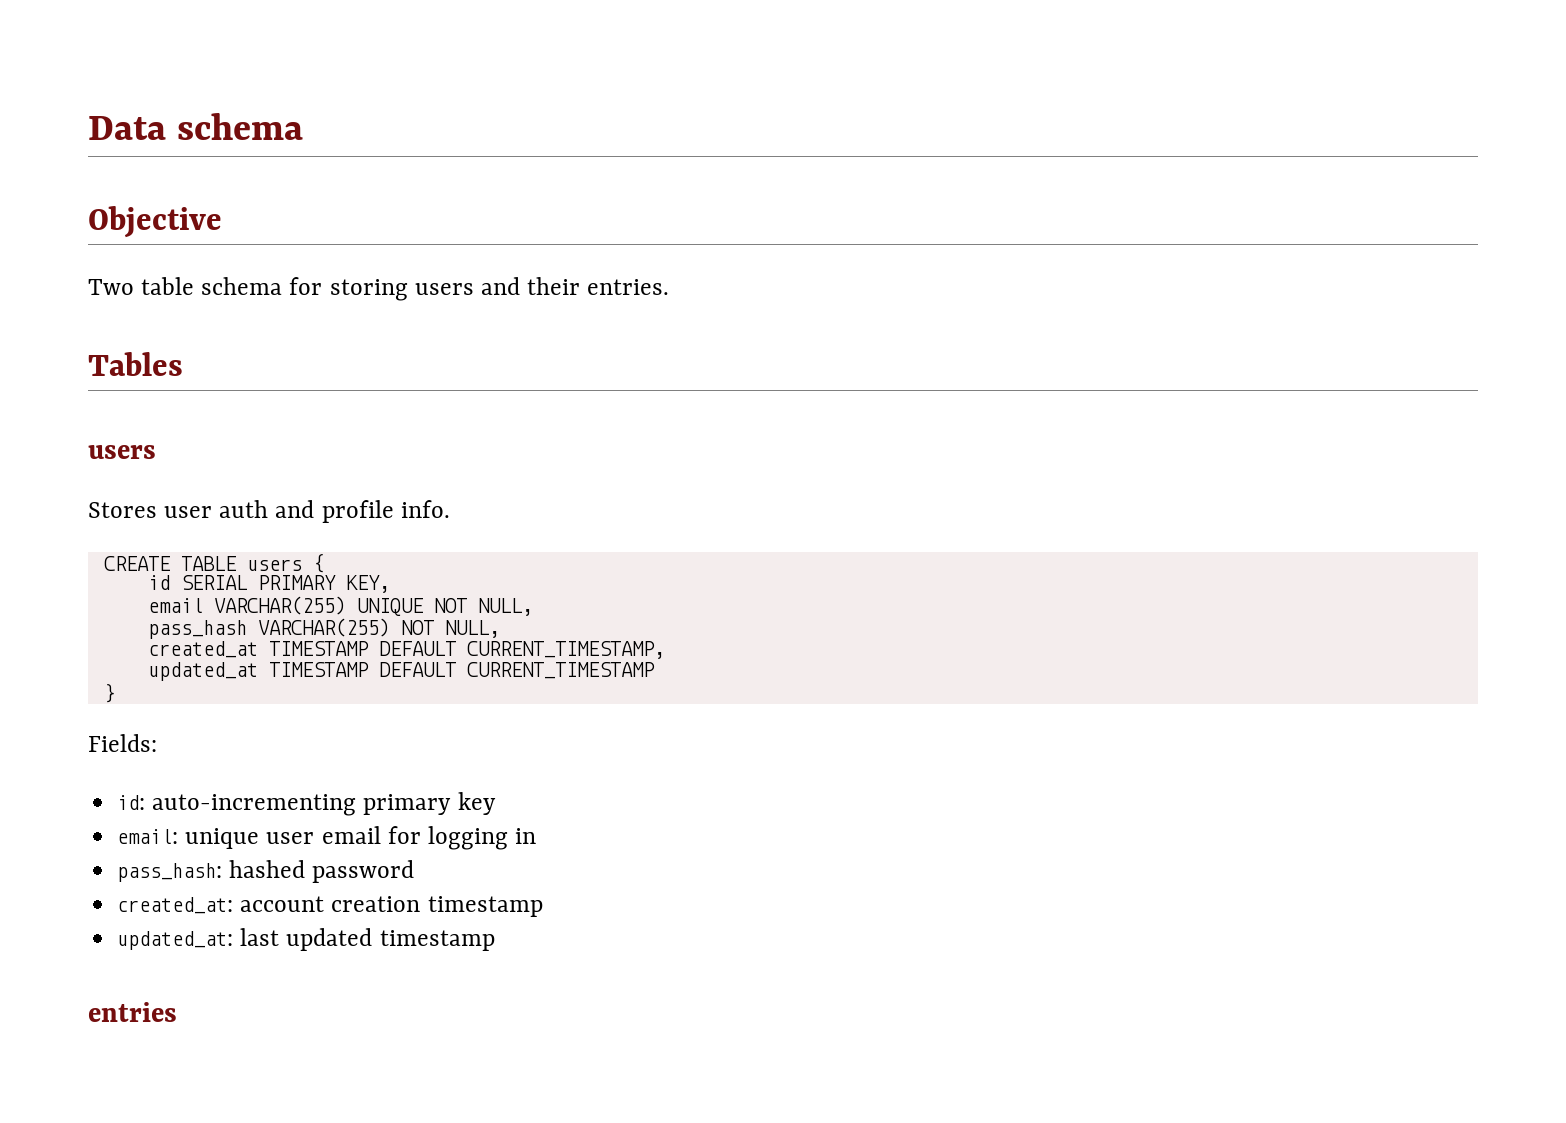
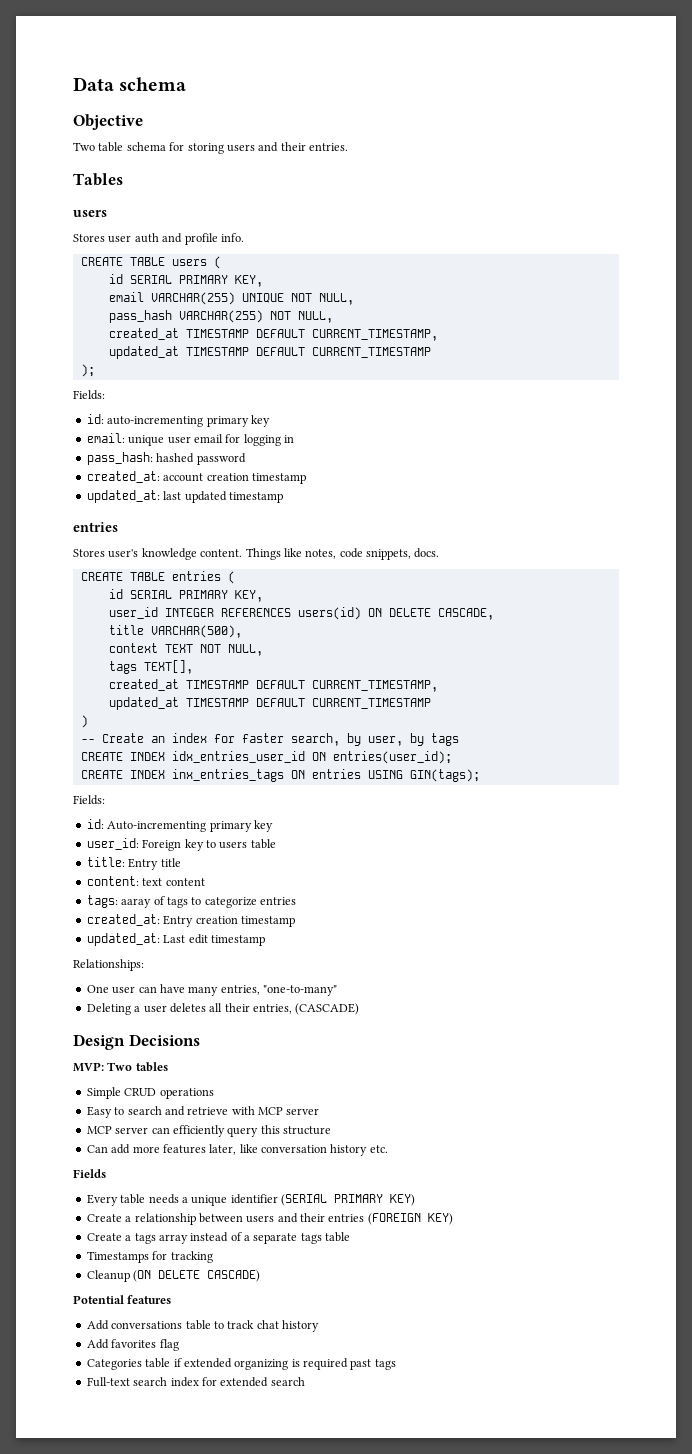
- CREATE TABLE users {
+ CREATE TABLE users (
- }
+ );
+ Stores user's knowledge content. Things like notes, code snippets, docs.
+ CREATE TABLE entries (
+ id SERIAL PRIMARY KEY,
+ user_id INTEGER REFERENCES users(id) ON DELETE CASCADE,
+ title VARCHAR(500),
+ context TEXT NOT NULL,
+ tags TEXT[],
+ created_at TIMESTAMP DEFAULT CURRENT_TIMESTAMP,
+ updated_at TIMESTAMP DEFAULT CURRENT_TIMESTAMP
+ )
+ -- Create an index for faster search, by user, by tags
+ CREATE INDEX idx_entries_user_id ON entries(user_id);
+ CREATE INDEX inx_entries_tags ON entries USING GIN(tags);
+ Fields:
+ id: Auto-incrementing primary key
+ user_id: Foreign key to users table
+ title: Entry title
+ content: text content
+ tags: aaray of tags to categorize entries
+ created_at: Entry creation timestamp
+ updated_at: Last edit timestamp
+ Relationships:
+ One user can have many entries, "one-to-many"
+ Deleting a user deletes all their entries, (CASCADE)
+ Design Decisions
+ MVP: Two tables
+ Simple CRUD operations
+ Easy to search and retrieve with MCP server
+ MCP server can efficiently query this structure
+ Can add more features later, like conversation history etc.
+ Fields
+ Every table needs a unique identifier (SERIAL PRIMARY KEY)
+ Create a relationship between users and their entries (FOREIGN KEY)
+ Create a tags array instead of a separate tags table
+ Timestamps for tracking
+ Cleanup (ON DELETE CASCADE)
+ Potential features
+ Add conversations table to track chat history
+ Add favorites flag
+ Categories table if extended organizing is required past tags
+ Full-text search index for extended search

